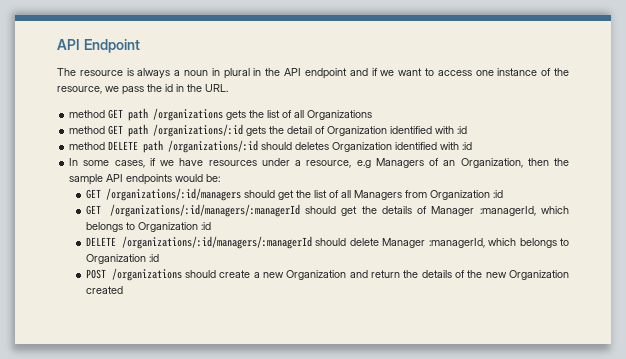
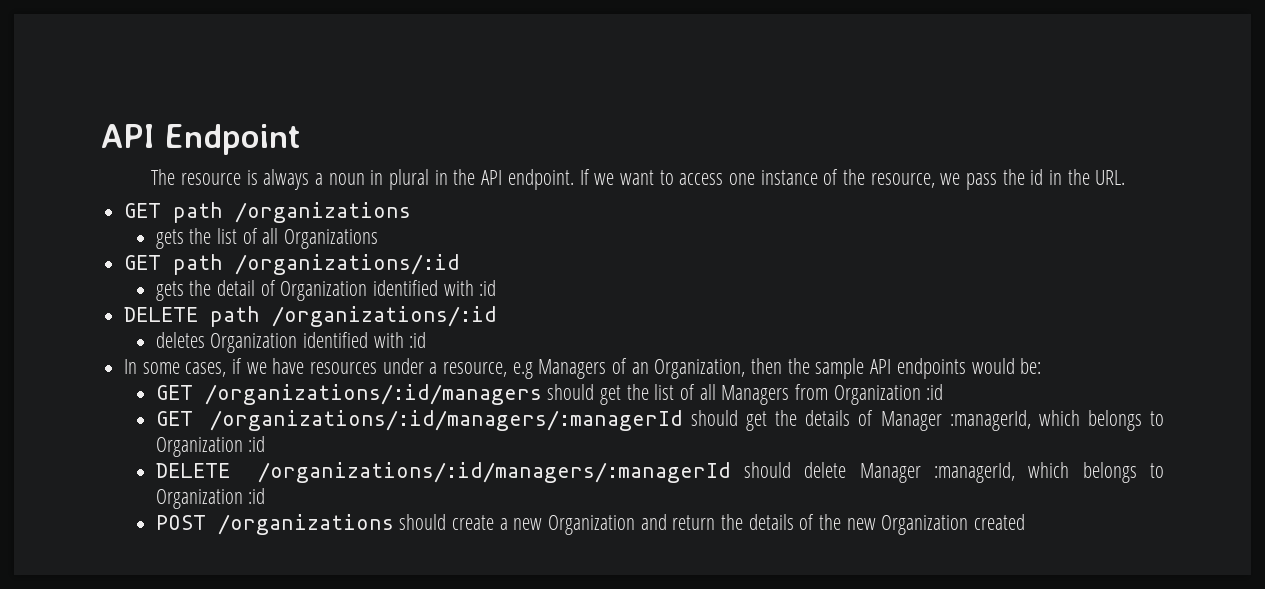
- The resource is always a noun in plural in the API endpoint and if we want to access one instance of the resource, we pass the id in the URL.
+ The resource is always a noun in plural in the API endpoint. If we want to access one instance of the resource, we pass the id in the URL.
- method GET path /organizations gets the list of all Organizations
+ GET path /organizations
+ gets the list of all Organizations
- method GET path /organizations/:id gets the detail of Organization identified with :id
+ GET path /organizations/:id
+ gets the detail of Organization identified with :id
- method DELETE path /organizations/:id should deletes Organization identified with :id
+ DELETE path /organizations/:id
+ deletes Organization identified with :id

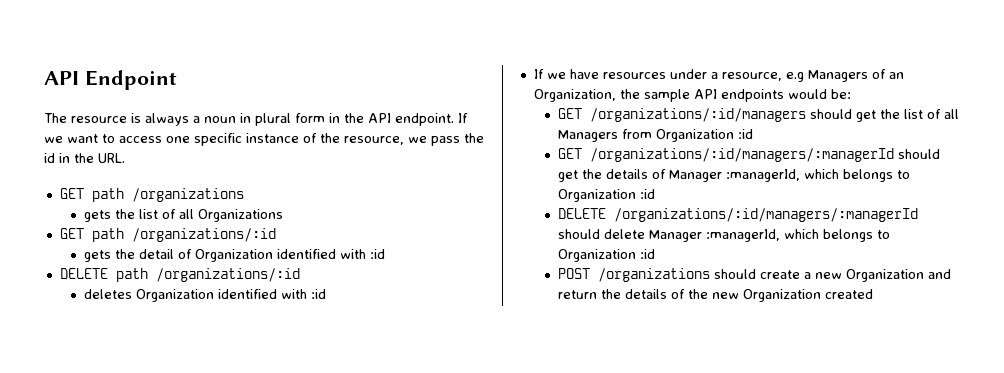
- The resource is always a noun in plural in the API endpoint.
+ The resource is always a noun in plural form in the API endpoint.
- If we want to access one instance of the resource, we pass the id in the URL.
+ If we want to access one specific instance of the resource, we pass the id in the URL.
- In some cases, if we have resources under a resource, e.g Managers of an Organization, then the sample API endpoints would be:
+ If we have resources under a resource, e.g Managers of an Organization, the sample API endpoints would be:

